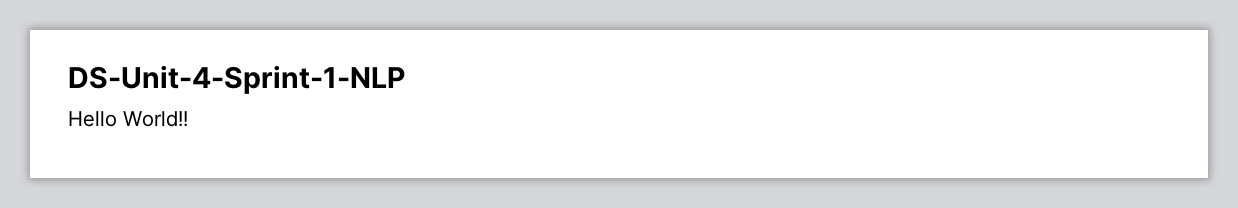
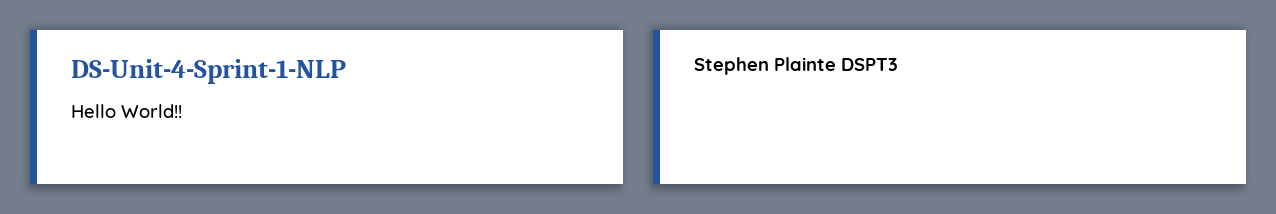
+ Stephen Plainte DSPT3

